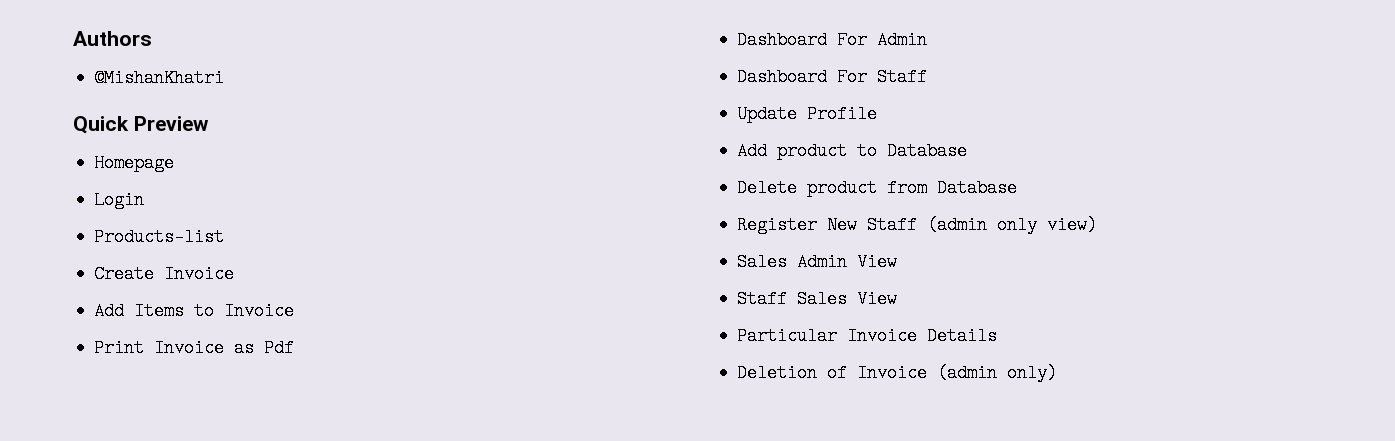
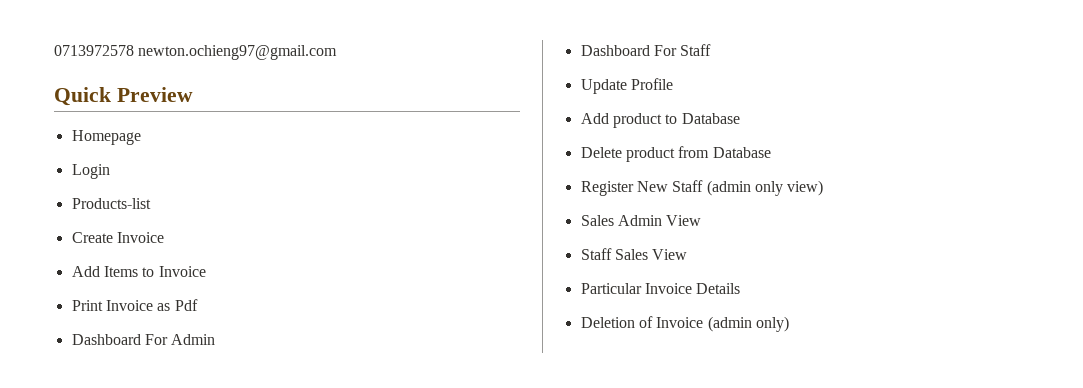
- Authors
- @MishanKhatri
+ 0713972578 newton.ochieng97@gmail.com

